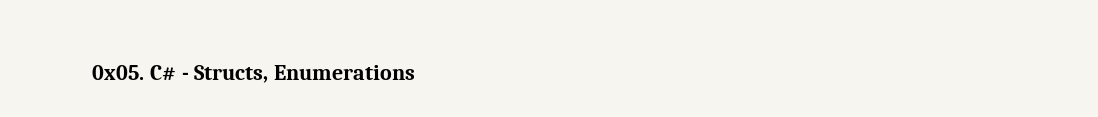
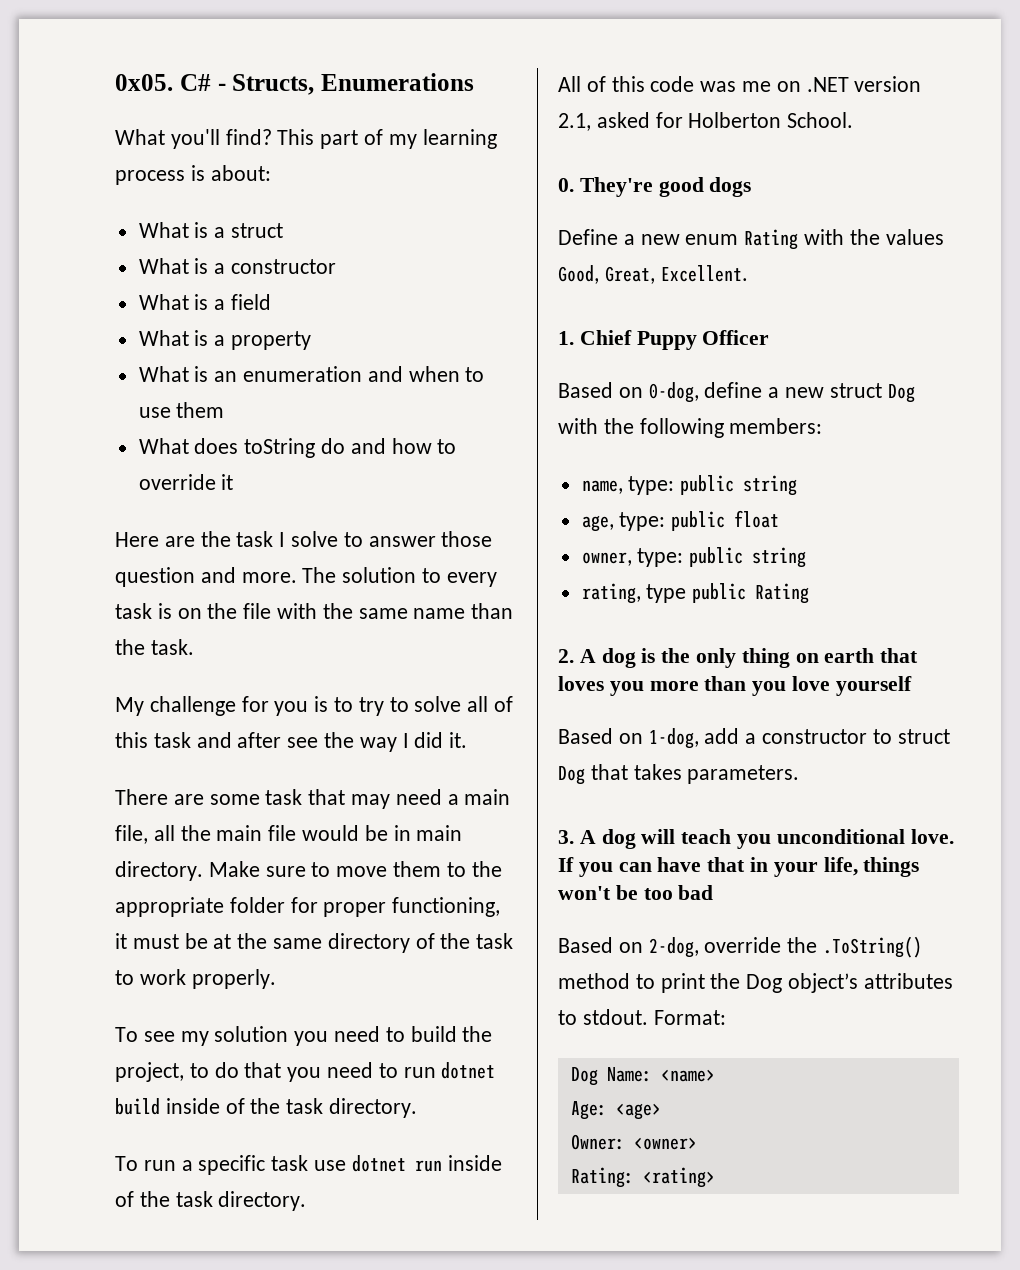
+ What you'll find? This part of my learning process is about:
+ What is a struct
+ What is a constructor
+ What is a field
+ What is a property
+ What is an enumeration and when to use them
+ What does toString do and how to override it
+ Here are the task I solve to answer those question and more. The solution to every task is on the file with the same name than the task.
+ My challenge for you is to try to solve all of this task and after see the way I did it.
+ There are some task that may need a main file, all the main file would be in main directory. Make sure to move them to the appropriate folder for proper functioning, it must be at the same directory of the task to work properly.
+ To see my solution you need to build the project, to do that you need to run dotnet build inside of the task directory.
+ To run a specific task use dotnet run inside of the task directory.
+ All of this code was me on .NET version 2.1, asked for Holberton School.
+ 0. They're good dogs
+ Define a new enum Rating with the values Good, Great, Excellent.
+ 1. Chief Puppy Officer
+ Based on 0-dog, define a new struct Dog with the following members:
+ name, type: public string
+ age, type: public float
+ owner, type: public string
+ rating, type public Rating
+ 2. A dog is the only thing on earth that loves you more than you love yourself
+ Based on 1-dog, add a constructor to struct Dog that takes parameters.
+ 3. A dog will teach you unconditional love. If you can have that in your life, things won't be too bad
+ Based on 2-dog, override the .ToString() method to print the Dog object’s attributes to stdout. Format:
+ Dog Name: <name>
+ Age: <age>
+ Owner: <owner>
+ Rating: <rating>

